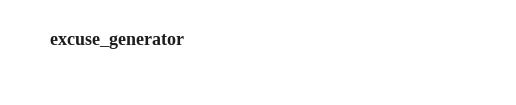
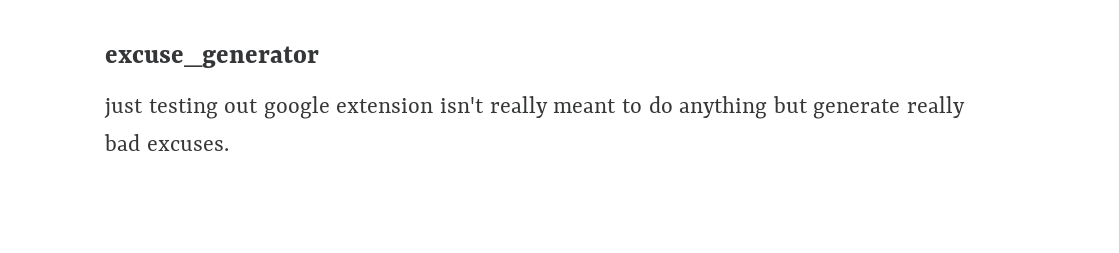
+ just testing out google extension isn't really meant to do anything but generate really bad excuses.

